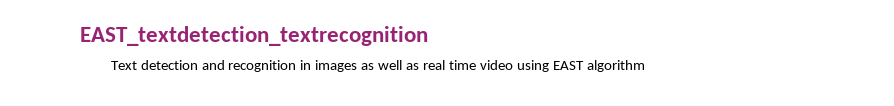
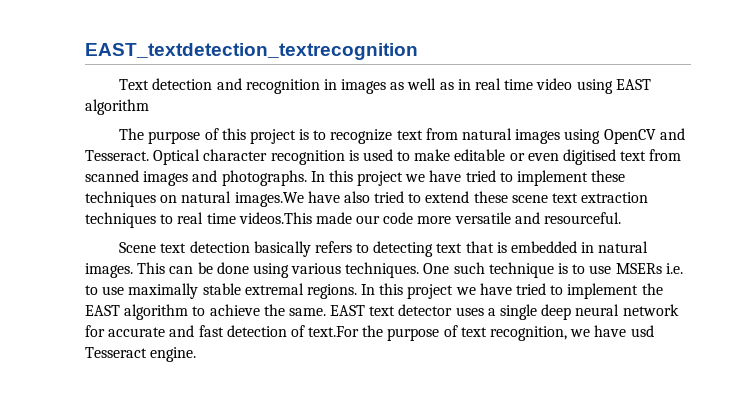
- Text detection and recognition in images as well as real time video using EAST algorithm
+ Text detection and recognition in images as well as in real time video using EAST algorithm
+ The purpose of this project is to recognize text from natural images using OpenCV and Tesseract. Optical character recognition is used to make editable or even digitised text from scanned images and photographs. In this project we have tried to implement these techniques on natural images.We have also tried to extend these scene text extraction techniques to real time videos.This made our code more versatile and resourceful.
+ Scene text detection basically refers to detecting text that is embedded in natural images. This can be done using various techniques. One such technique is to use MSERs i.e. to use maximally stable extremal regions. In this project we have tried to implement the EAST algorithm to achieve the same. EAST text detector uses a single deep neural network for accurate and fast detection of text.For the purpose of text recognition, we have usd Tesseract engine.

